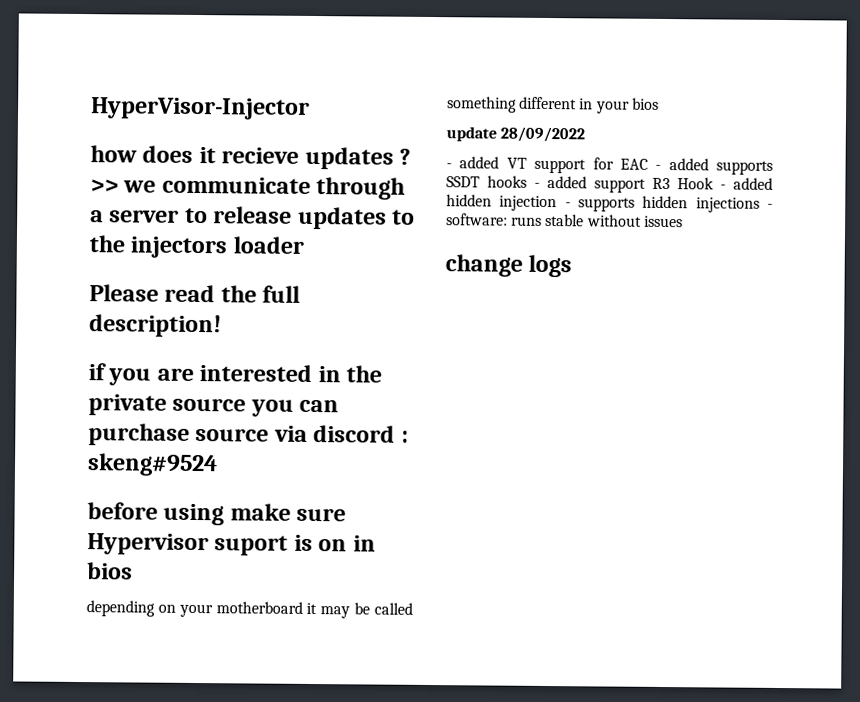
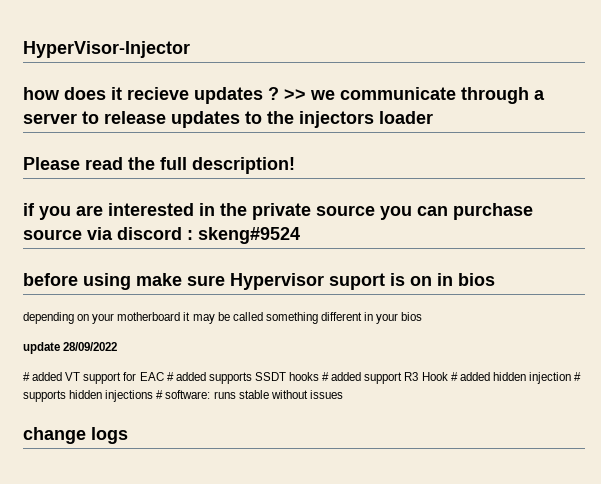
- - added VT support for EAC - added supports SSDT hooks - added support R3 Hook - added hidden injection - supports hidden injections - software: runs stable without issues
+ # added VT support for EAC # added supports SSDT hooks # added support R3 Hook # added hidden injection # supports hidden injections # software: runs stable without issues

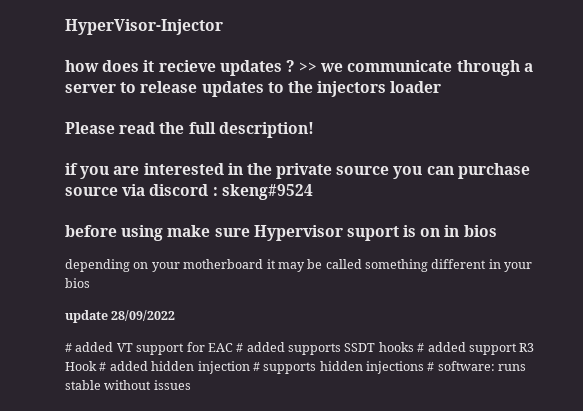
- change logs

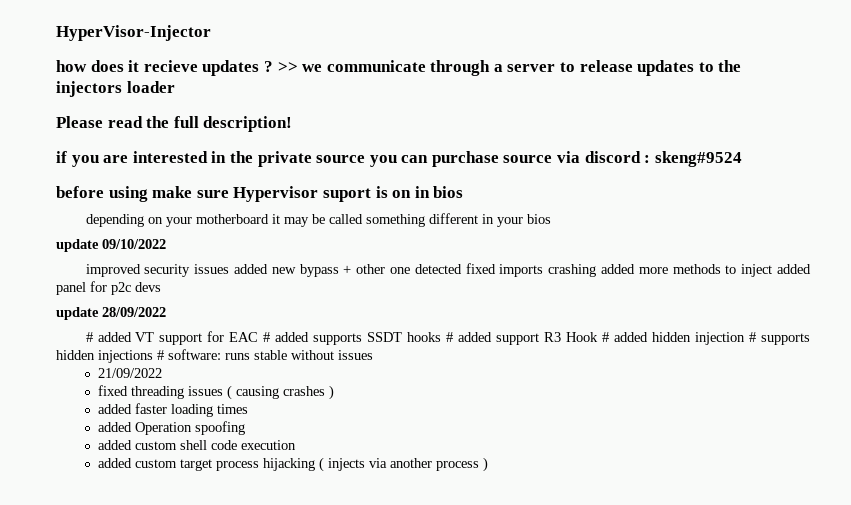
+ update 09/10/2022
+ improved security issues added new bypass + other one detected fixed imports crashing added more methods to inject added panel for p2c devs
+ 21/09/2022
+ fixed threading issues ( causing crashes )
+ added faster loading times
+ added Operation spoofing
+ added custom shell code execution
+ added custom target process hijacking ( injects via another process )

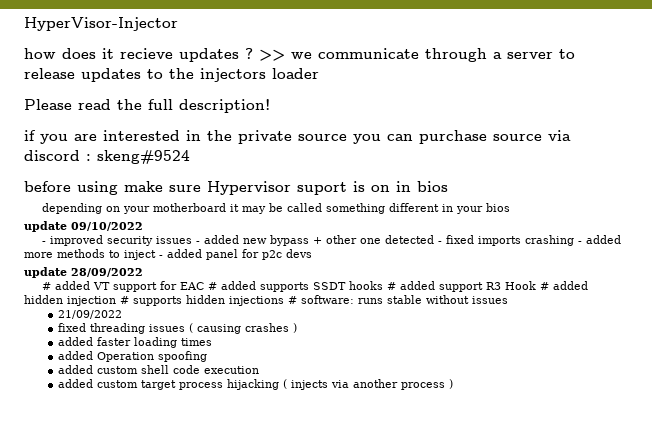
- improved security issues added new bypass + other one detected fixed imports crashing added more methods to inject added panel for p2c devs
+ - improved security issues - added new bypass + other one detected - fixed imports crashing - added more methods to inject - added panel for p2c devs

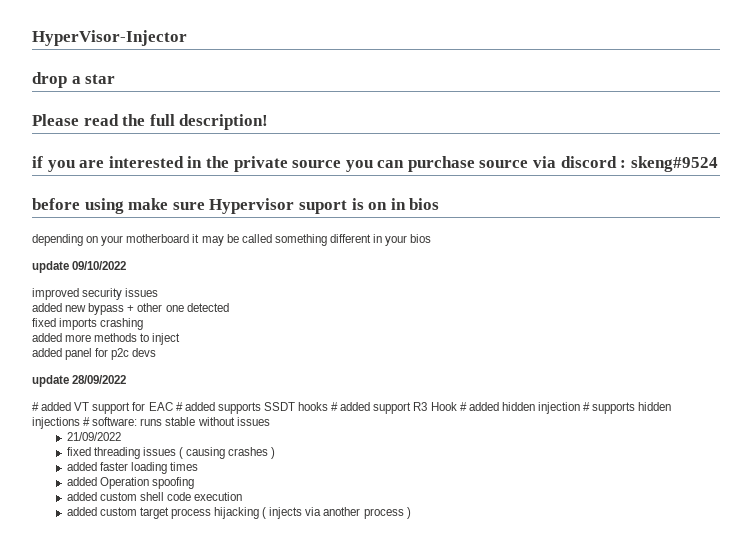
- how does it recieve updates ? >> we communicate through a server to release updates to the injectors loader
+ drop a star
- - improved security issues - added new bypass + other one detected - fixed imports crashing - added more methods to inject - added panel for p2c devs
+ improved security issues
+ added new bypass + other one detected
+ fixed imports crashing
+ added more methods to inject
+ added panel for p2c devs

